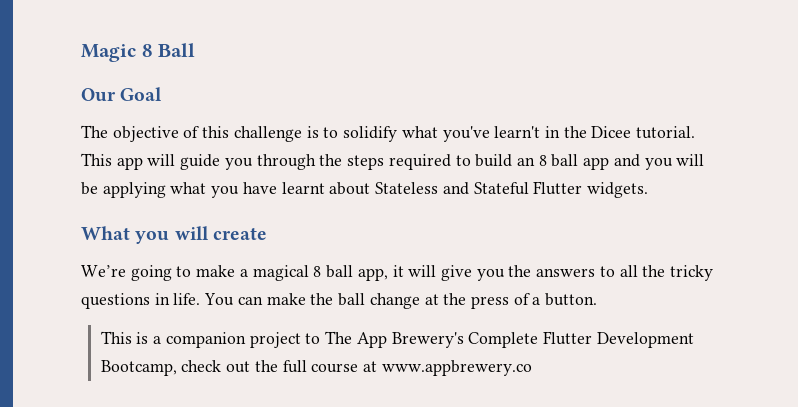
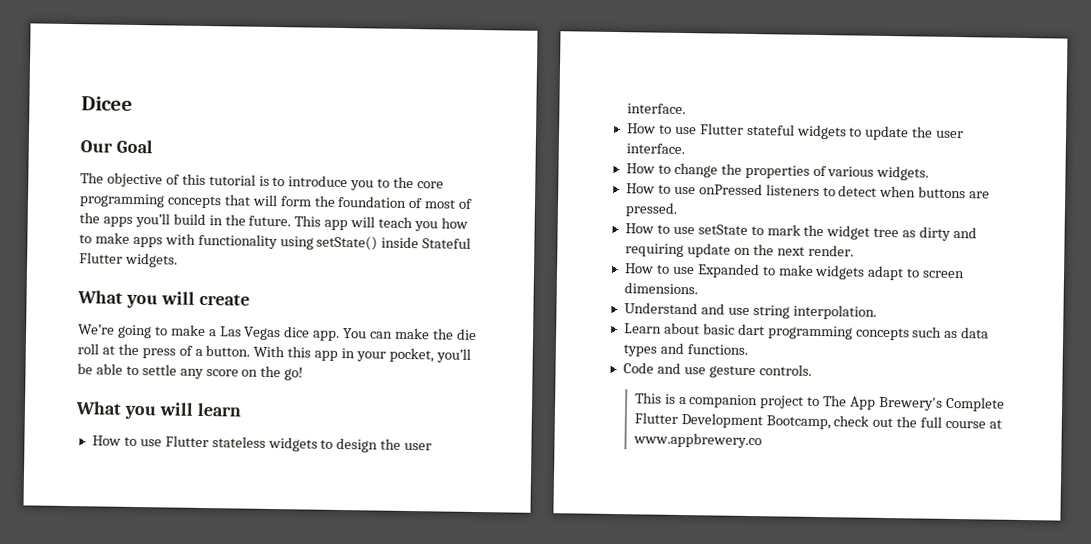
- Magic 8 Ball
+ Dicee
- The objective of this challenge is to solidify what you've learn't in the Dicee tutorial. This app will guide you through the steps required to build an 8 ball app and you will be applying what you have learnt about Stateless and Stateful Flutter widgets.
+ The objective of this tutorial is to introduce you to the core programming concepts that will form the foundation of most of the apps you’ll build in the future. This app will teach you how to make apps with functionality using setState() inside Stateful Flutter widgets.
- We’re going to make a magical 8 ball app, it will give you the answers to all the tricky questions in life.
+ We’re going to make a Las Vegas dice app.
- You can make the ball change at the press of a button.
+ You can make the die roll at the press of a button. With this app in your pocket, you’ll be able to settle any score on the go!
+ What you will learn
+ How to use Flutter stateless widgets to design the user interface.
+ How to use Flutter stateful widgets to update the user interface.
+ How to change the properties of various widgets.
+ How to use onPressed listeners to detect when buttons are pressed.
+ How to use setState to mark the widget tree as dirty and requiring update on the next render.
+ How to use Expanded to make widgets adapt to screen dimensions.
+ Understand and use string interpolation.
+ Learn about basic dart programming concepts such as data types and functions.
+ Code and use gesture controls.

